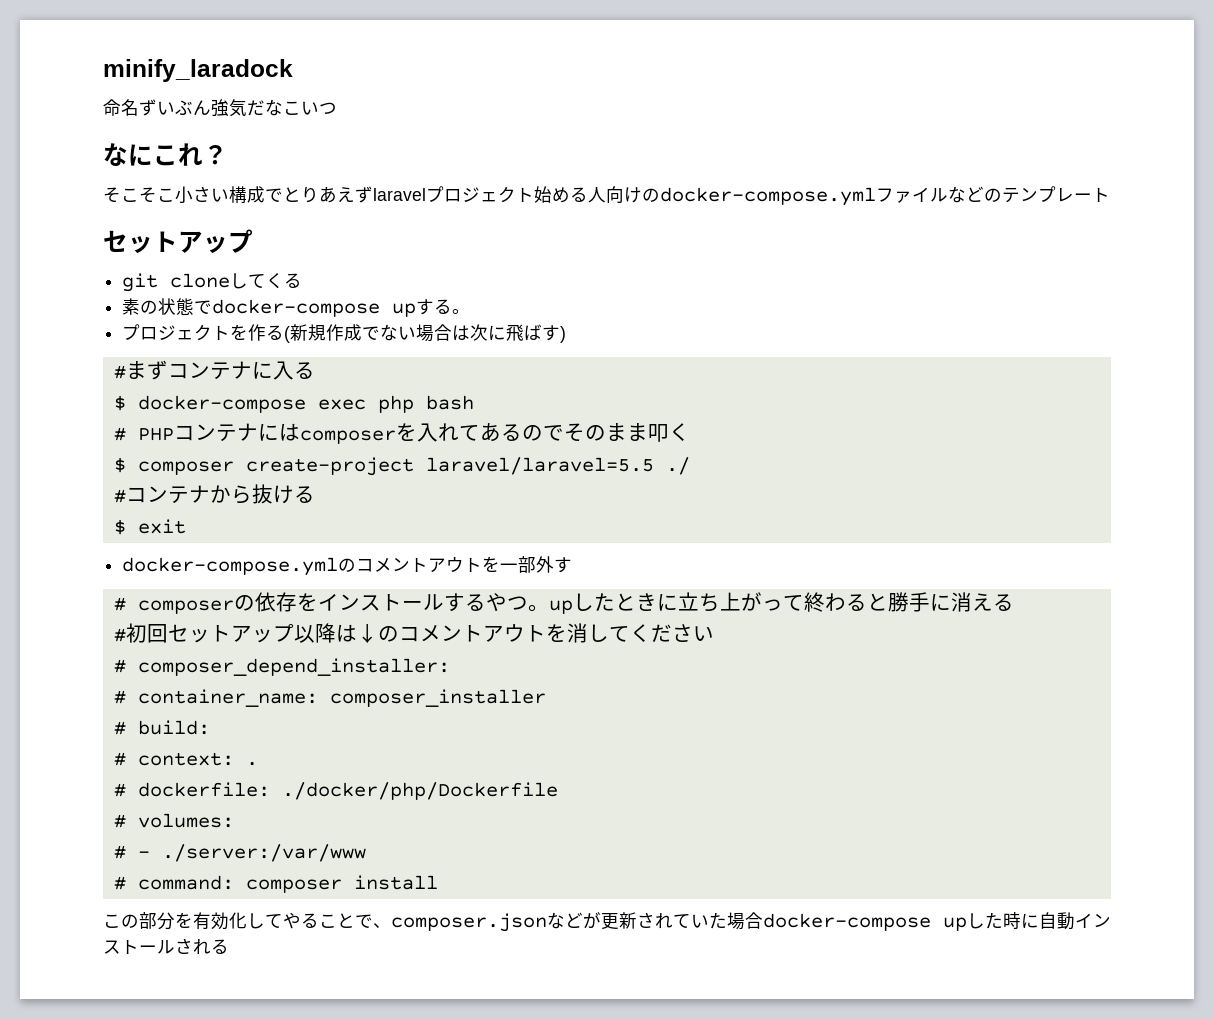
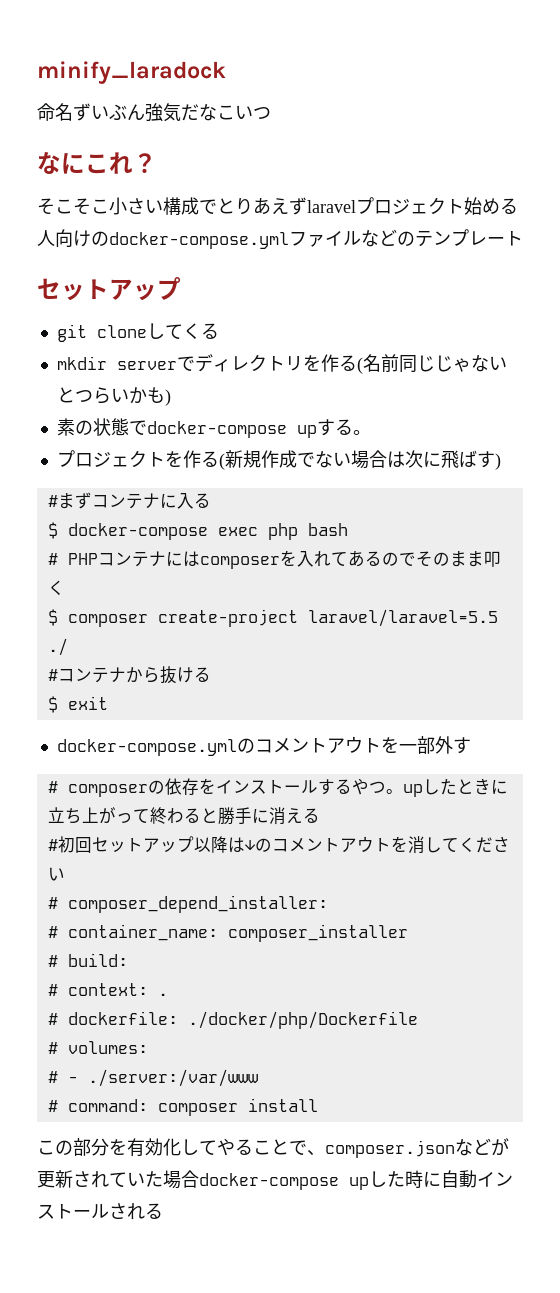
+ mkdir serverでディレクトリを作る(名前同じじゃないとつらいかも)

